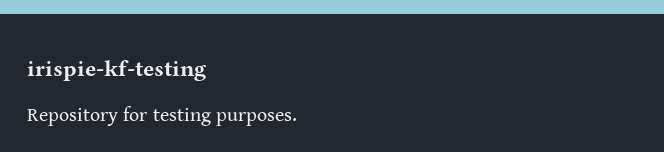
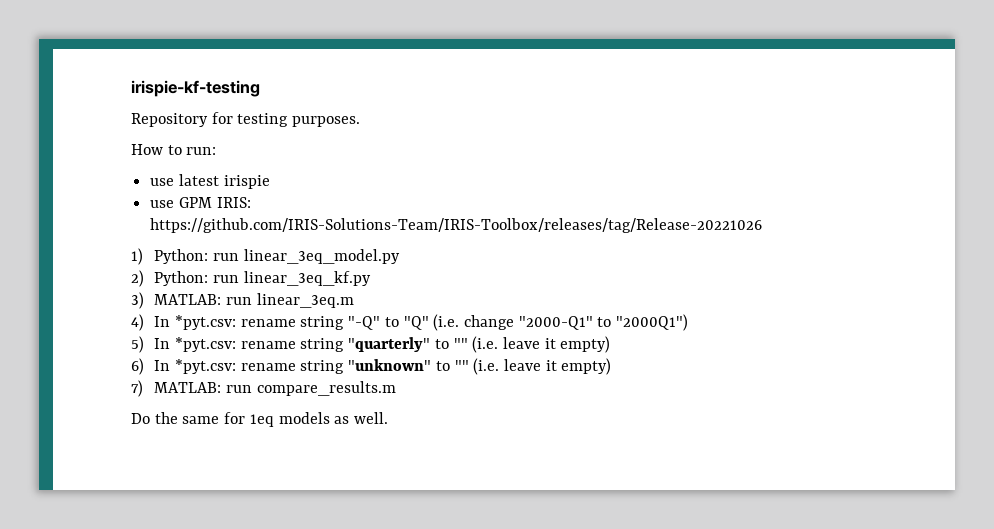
+ How to run:
+ use latest irispie
+ use GPM IRIS: https://github.com/IRIS-Solutions-Team/IRIS-Toolbox/releases/tag/Release-20221026
+ 1) Python: run linear_3eq_model.py
+ 2) Python: run linear_3eq_kf.py
+ 3) MATLAB: run linear_3eq.m
+ 4) In *pyt.csv: rename string "-Q" to "Q" (i.e. change "2000-Q1" to "2000Q1")
+ 5) In *pyt.csv: rename string "quarterly" to "" (i.e. leave it empty)
+ 6) In *pyt.csv: rename string "unknown" to "" (i.e. leave it empty)
+ 7) MATLAB: run compare_results.m
+ Do the same for 1eq models as well.

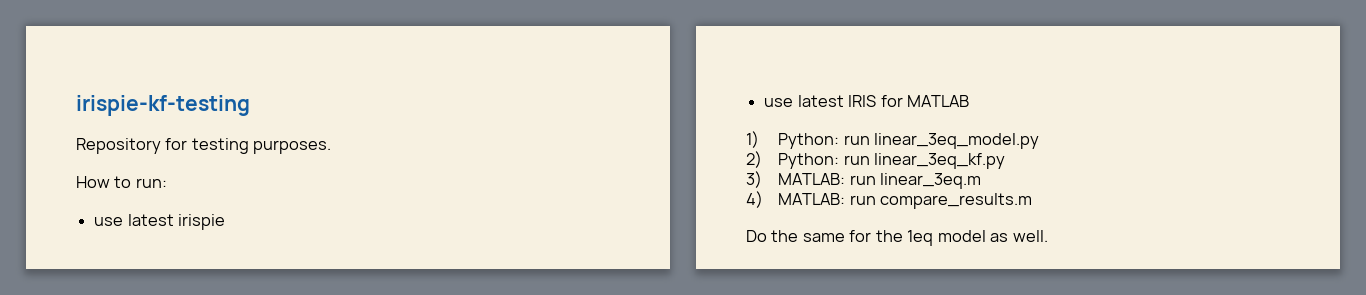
- use GPM IRIS: https://github.com/IRIS-Solutions-Team/IRIS-Toolbox/releases/tag/Release-20221026
+ use latest IRIS for MATLAB
- 4) In *pyt.csv: rename string "-Q" to "Q" (i.e. change "2000-Q1" to "2000Q1")
- 5) In *pyt.csv: rename string "quarterly" to "" (i.e. leave it empty)
- 6) In *pyt.csv: rename string "unknown" to "" (i.e. leave it empty)
- 7) MATLAB: run compare_results.m
+ 4) MATLAB: run compare_results.m
- Do the same for 1eq models as well.
+ Do the same for the 1eq model as well.

